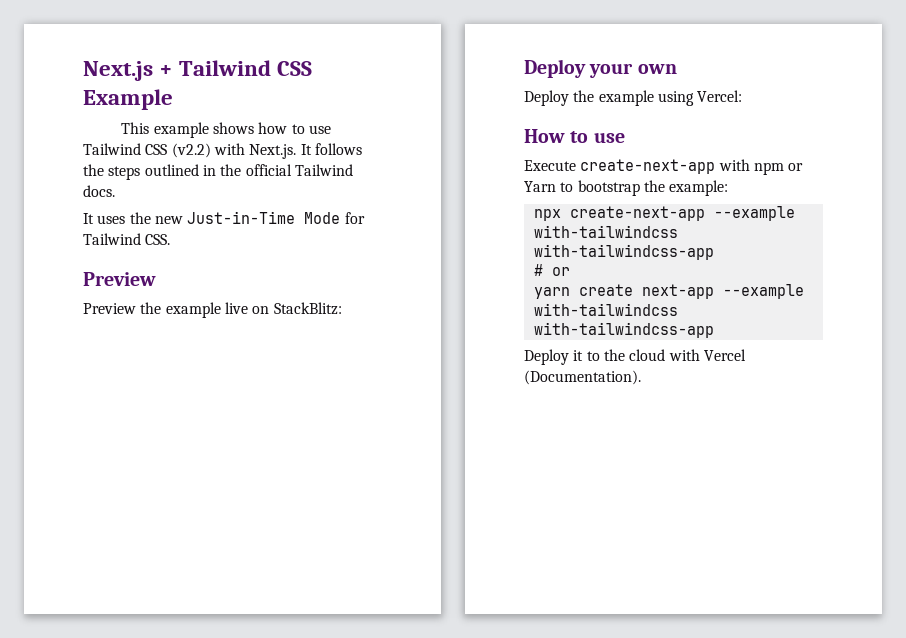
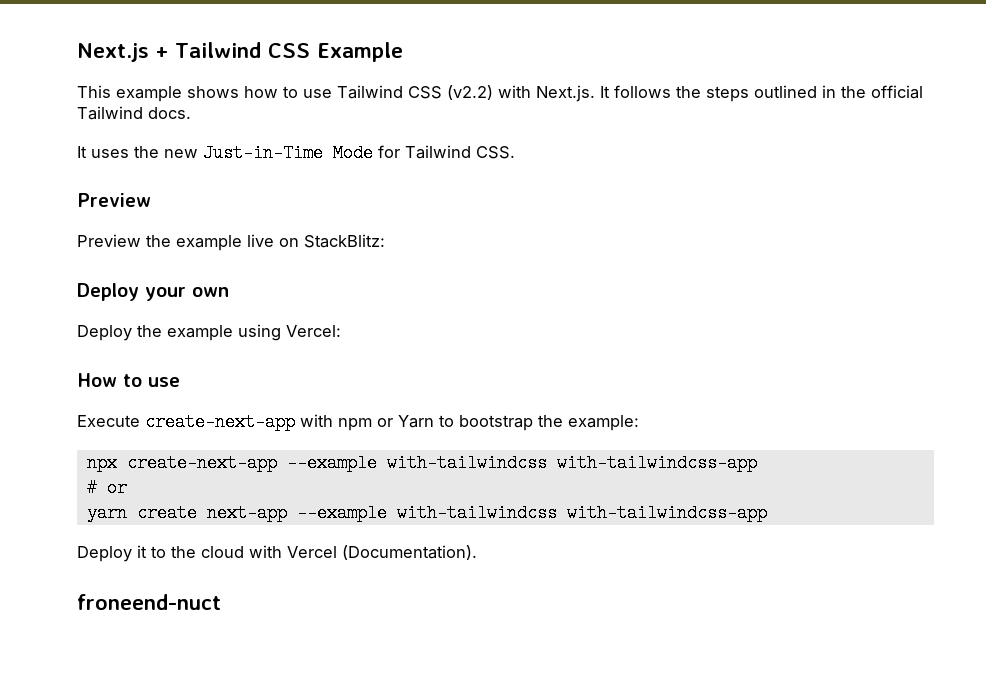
+ froneend-nuct

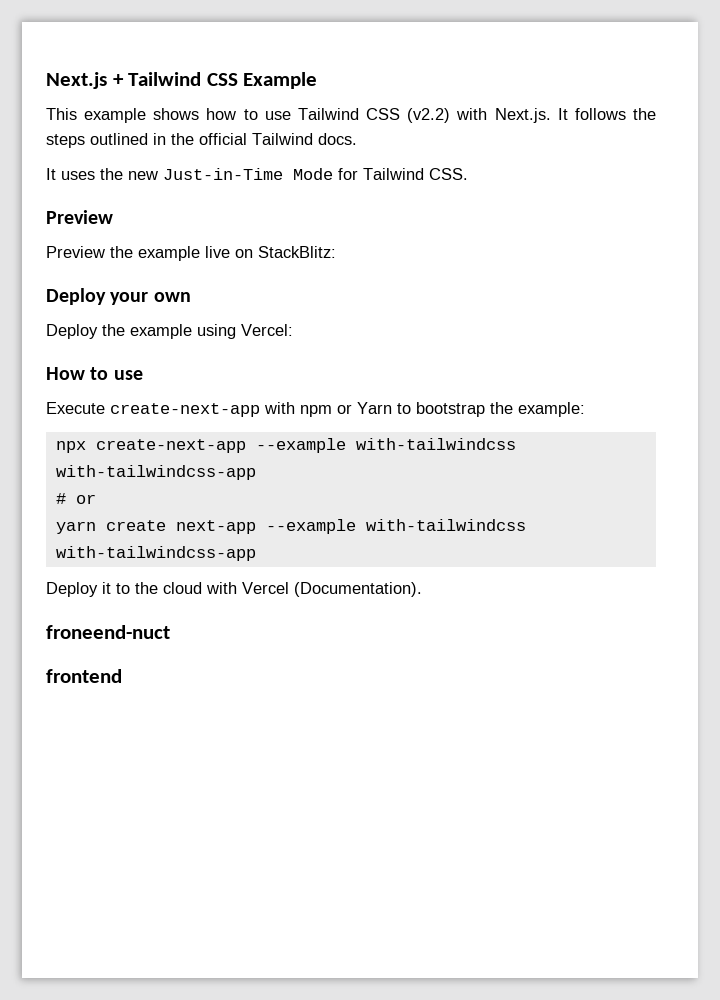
+ frontend

